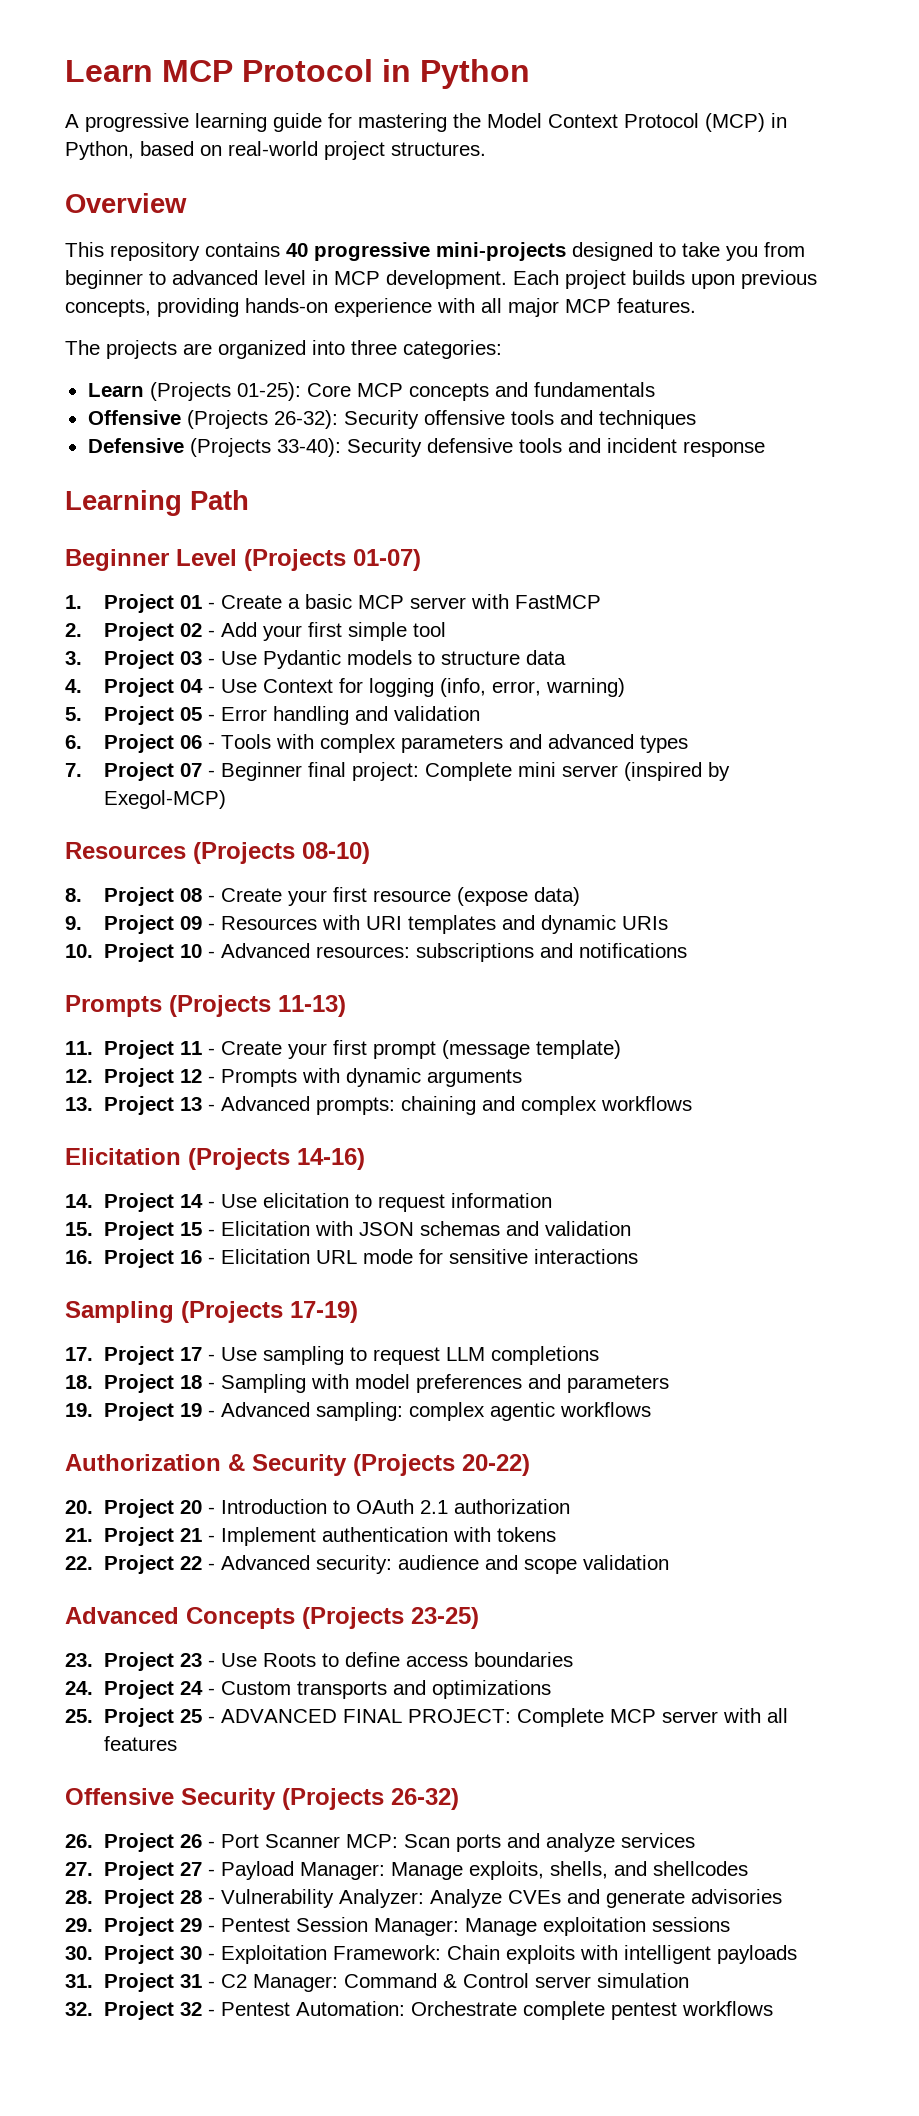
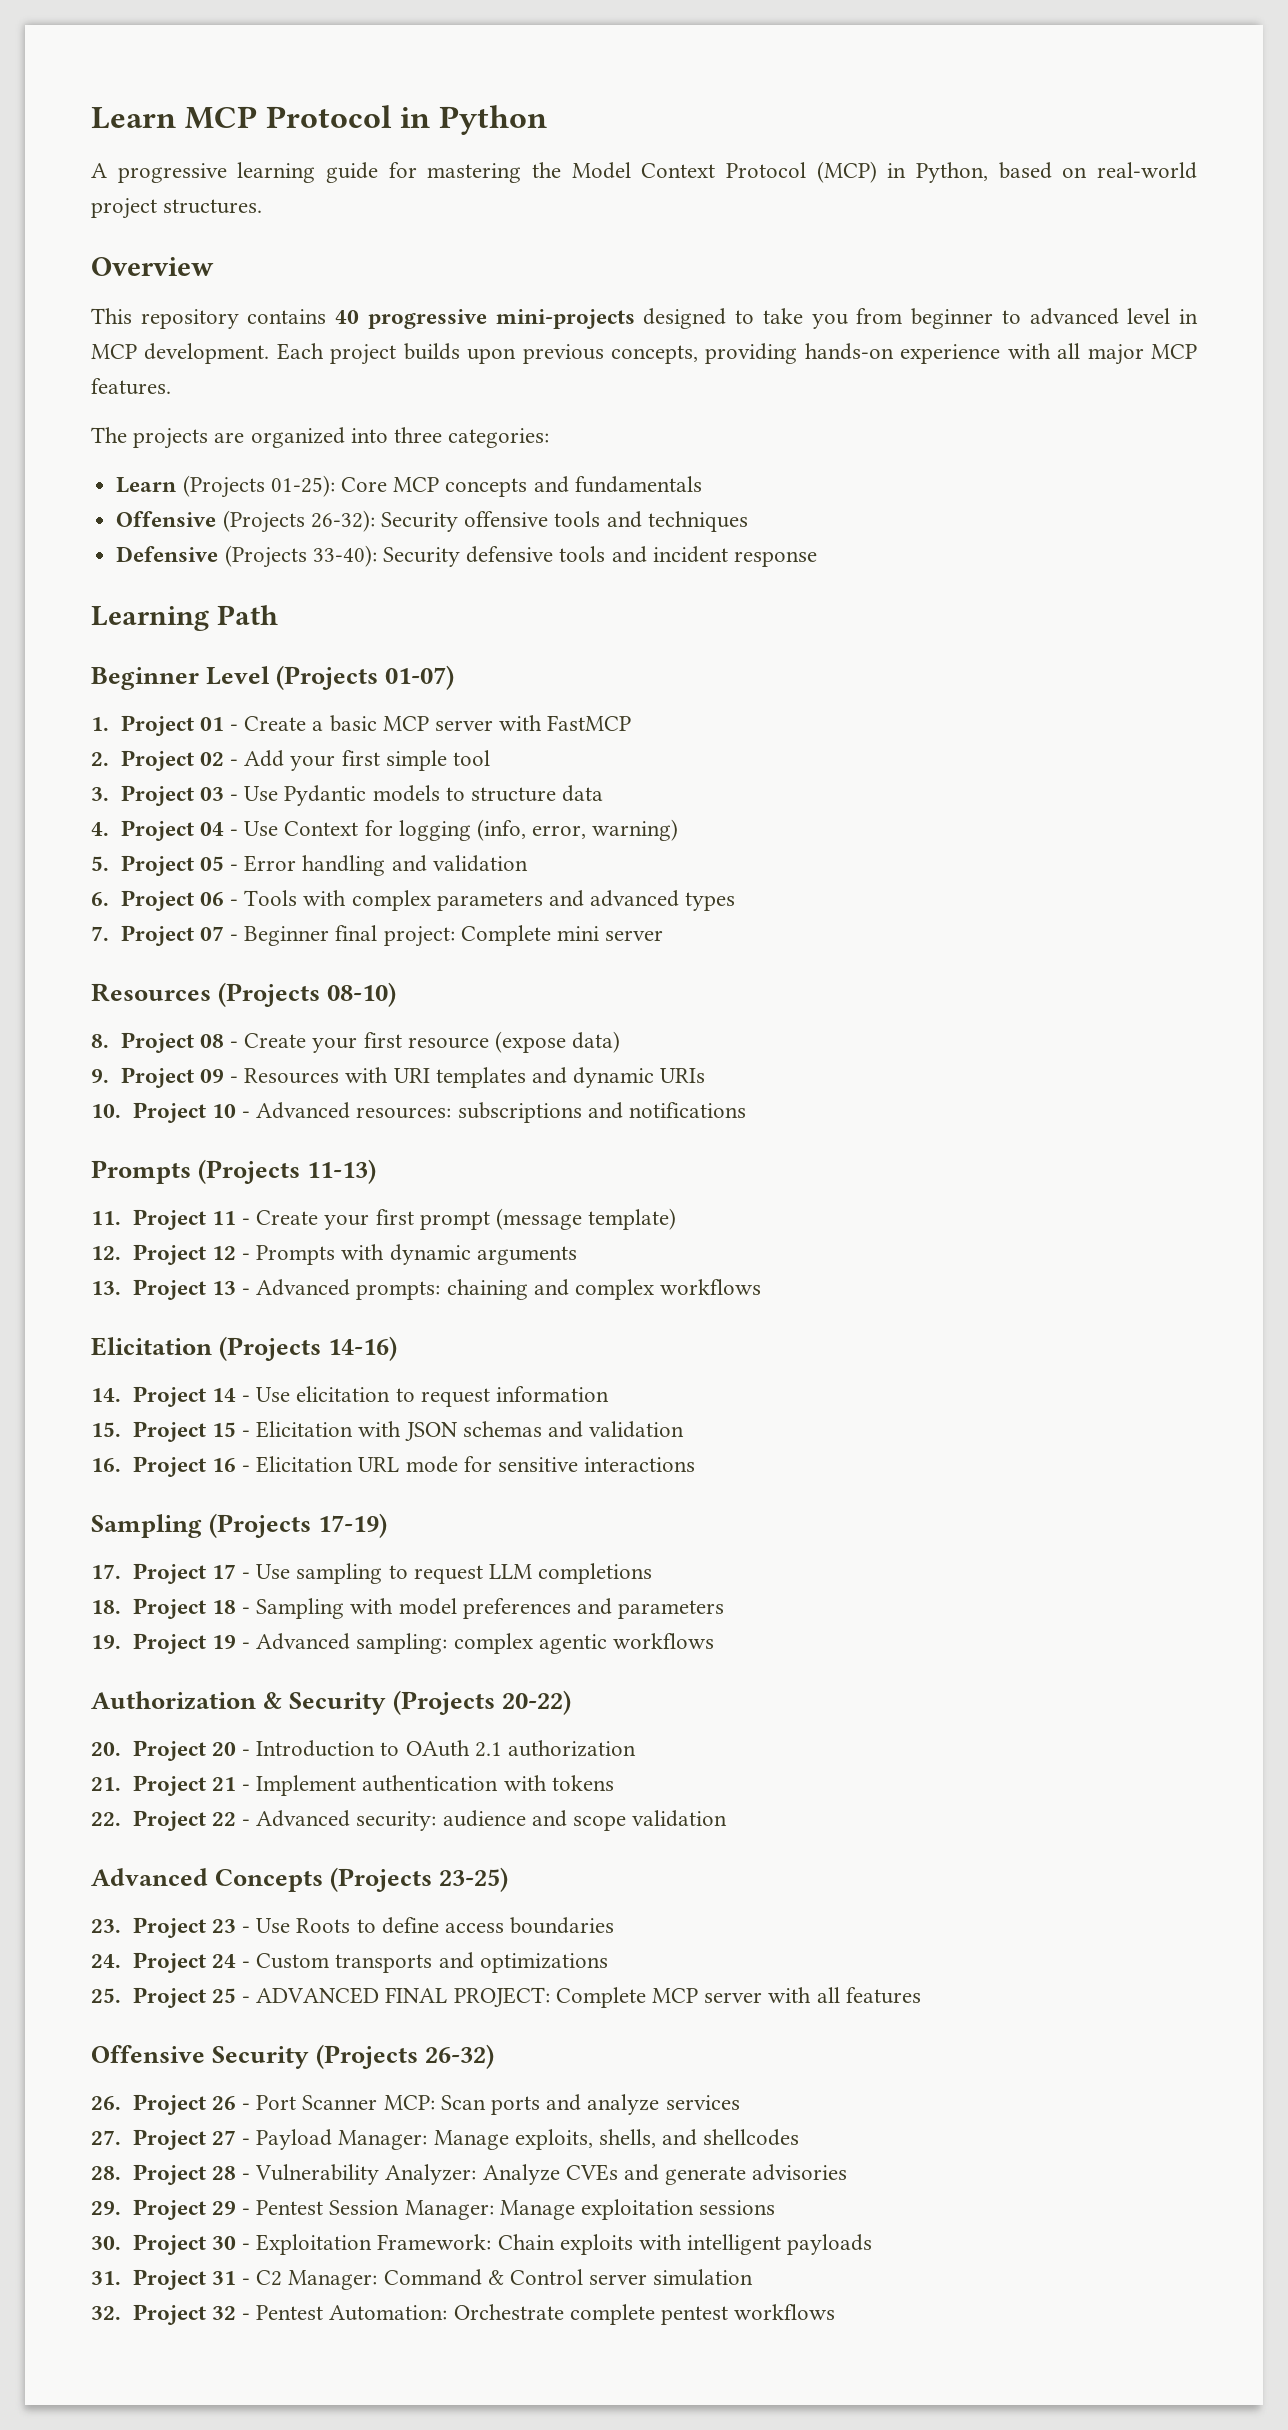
- 7. Project 07 - Beginner final project: Complete mini server (inspired by Exegol-MCP)
+ 7. Project 07 - Beginner final project: Complete mini server

